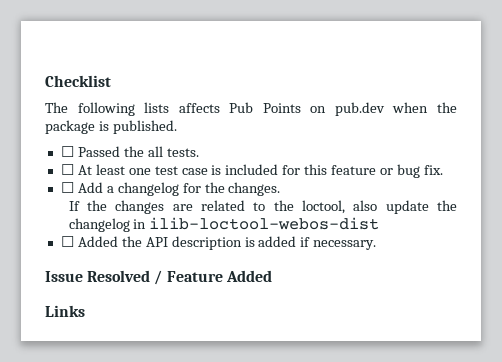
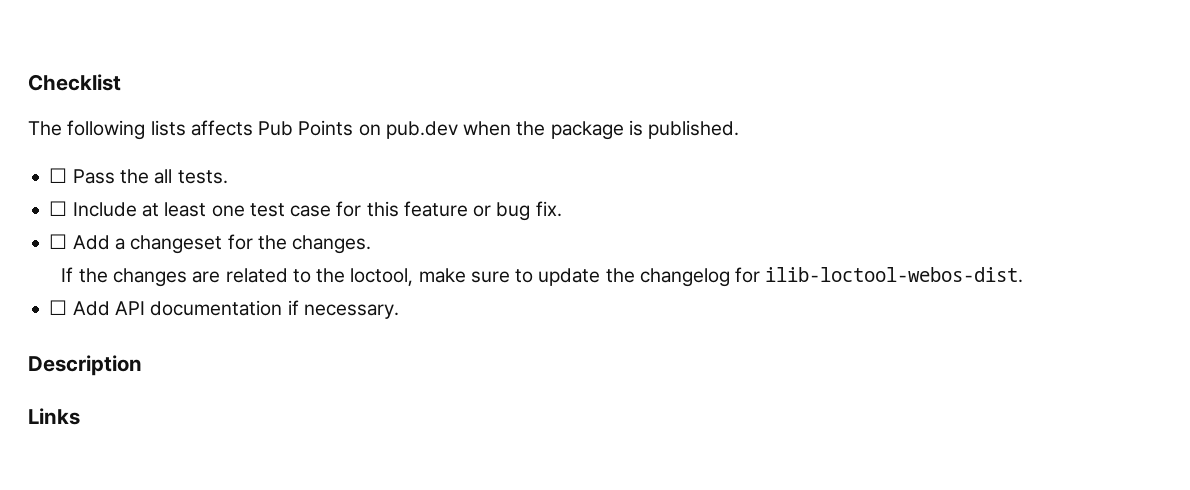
- ☐ Passed the all tests.
+ ☐ Pass the all tests.
- ☐ At least one test case is included for this feature or bug fix.
+ ☐ Include at least one test case for this feature or bug fix.
- ☐ Add a changelog for the changes.
+ ☐ Add a changeset for the changes.
- If the changes are related to the loctool, also update the changelog in ilib‑loctool‑webos‑dist
- ☐ Added the API description is added if necessary.
- Issue Resolved / Feature Added
+ If the changes are related to the loctool, make sure to update the changelog for ilib‑loctool‑webos‑dist.
+ ☐ Add API documentation if necessary.
+ Description

